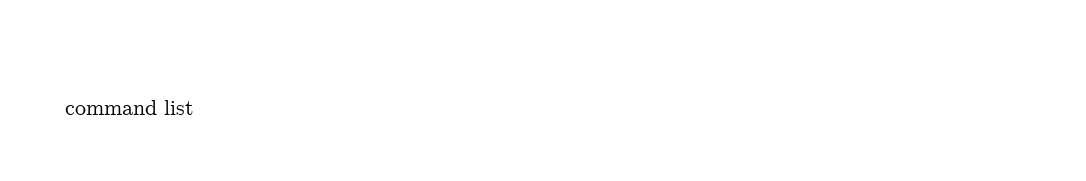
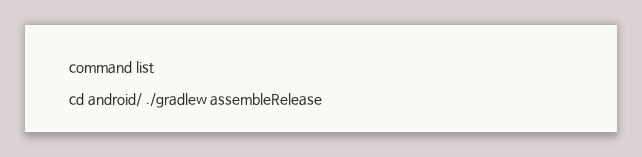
+ cd android/ ./gradlew assembleRelease

